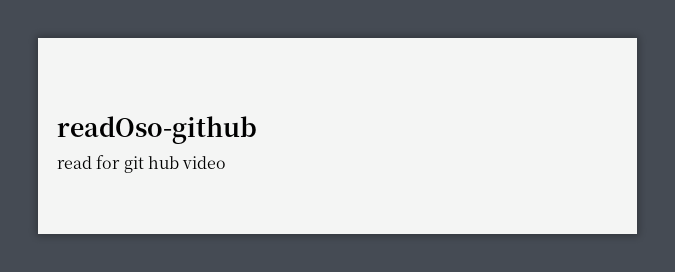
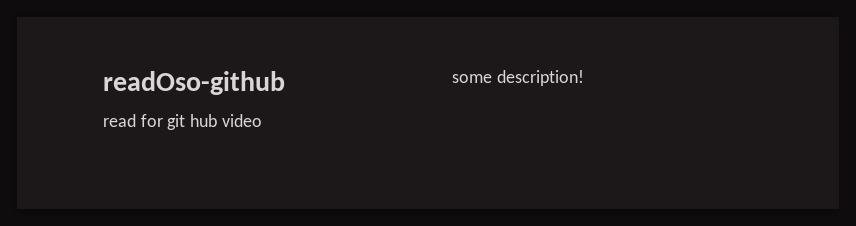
+ some description!

